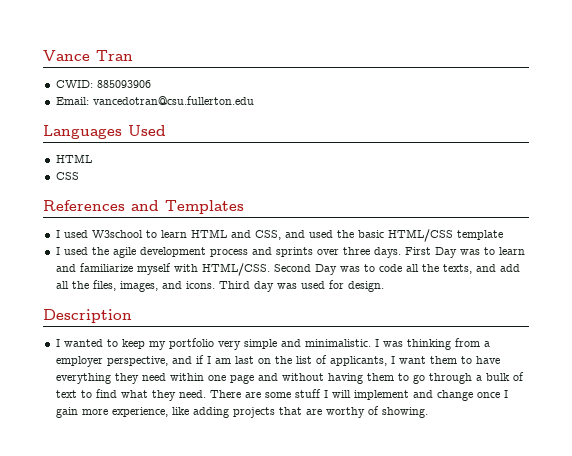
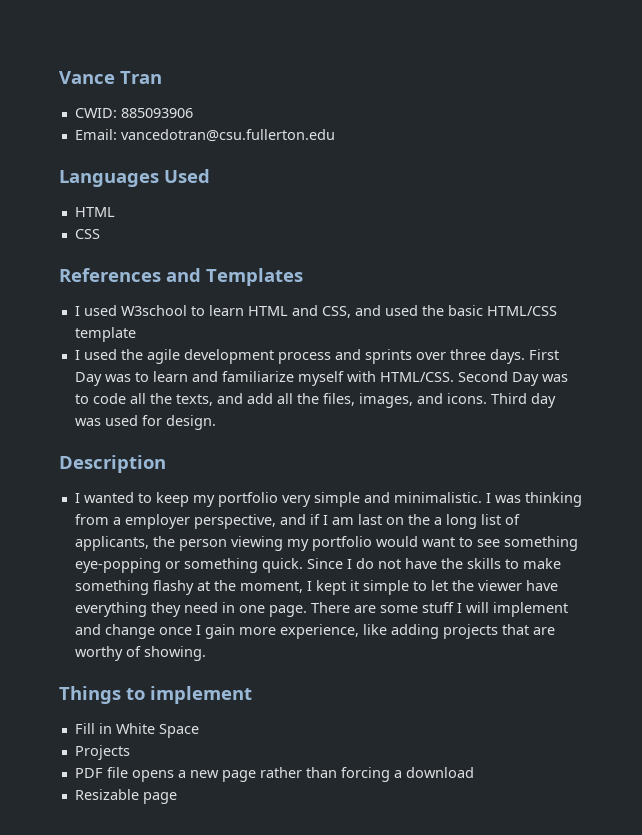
- I was thinking from a employer perspective, and if I am last on the list of applicants, I want them to have everything they need within one page and without having them to go through a bulk of text to find what they need.
+ I was thinking from a employer perspective, and if I am last on the a long list of applicants, the person viewing my portfolio would want to see something eye-popping or something quick. Since I do not have the skills to make something flashy at the moment, I kept it simple to let the viewer have everything they need in one page.
+ Things to implement
+ Fill in White Space
+ Projects
+ PDF file opens a new page rather than forcing a download
+ Resizable page

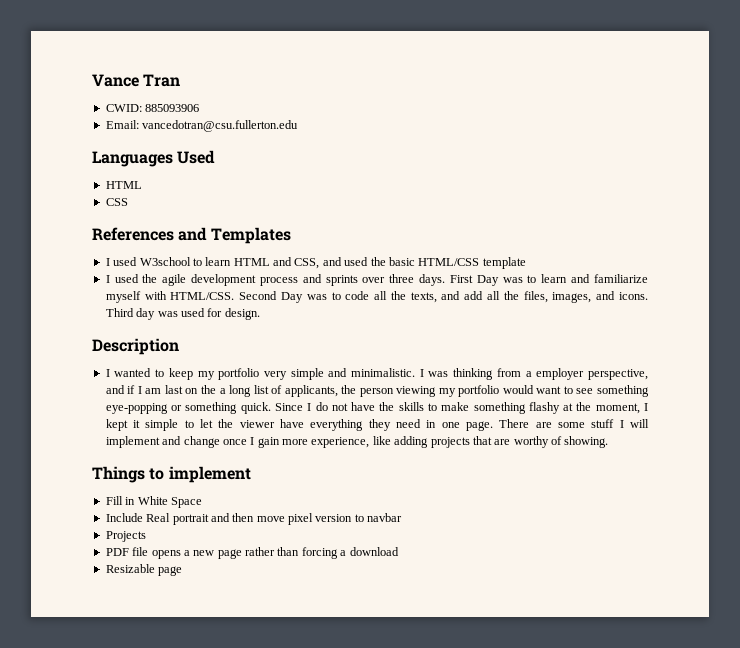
+ Include Real portrait and then move pixel version to navbar

